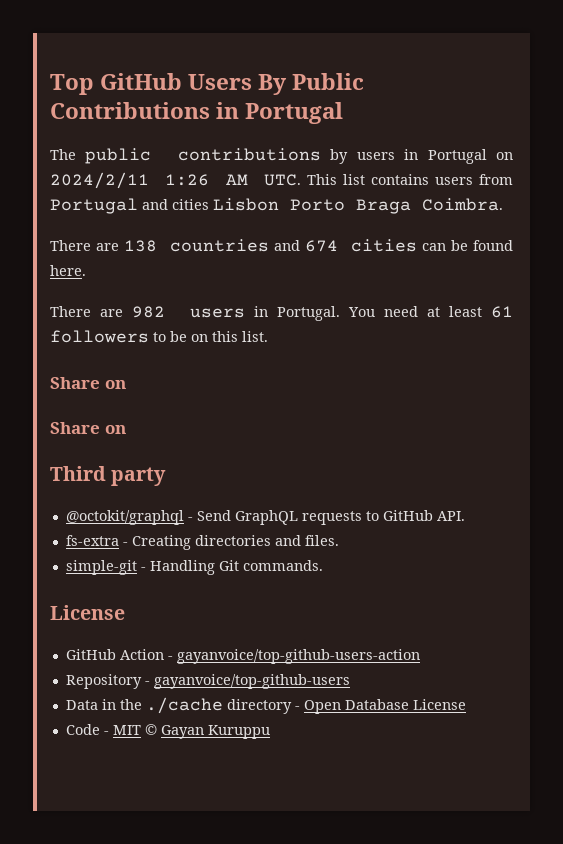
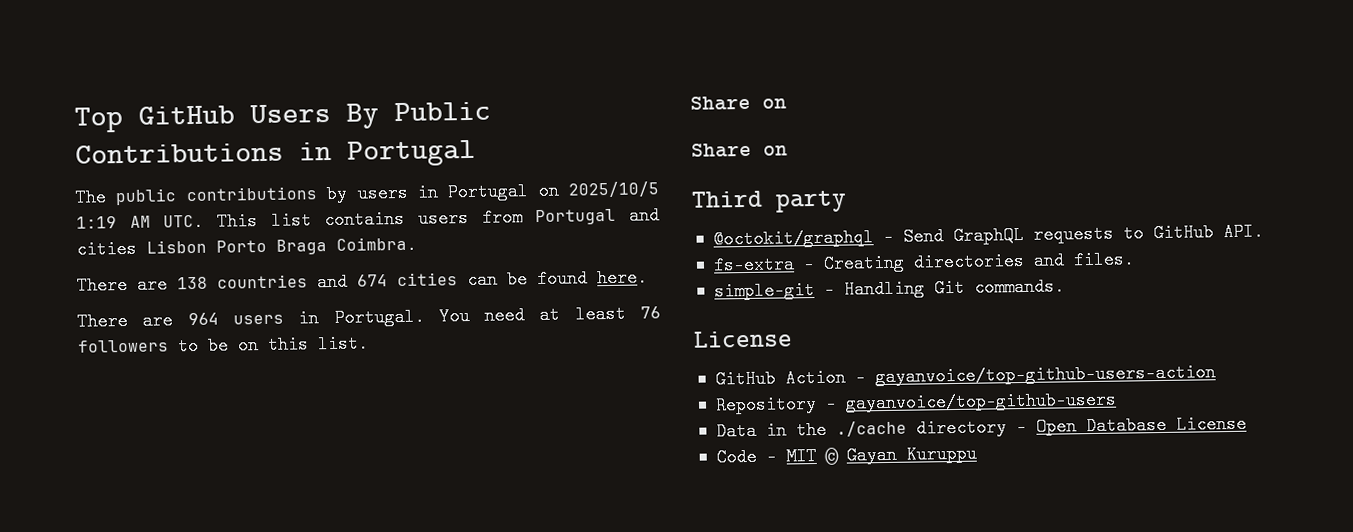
- The public contributions by users in Portugal on 2024/2/11 1:26 AM UTC. This list contains users from Portugal and cities Lisbon Porto Braga Coimbra.
+ The public contributions by users in Portugal on 2025/10/5 1:19 AM UTC. This list contains users from Portugal and cities Lisbon Porto Braga Coimbra.
- There are 982 users in Portugal.
+ There are 964 users in Portugal.
- You need at least 61 followers to be on this list.
+ You need at least 76 followers to be on this list.

